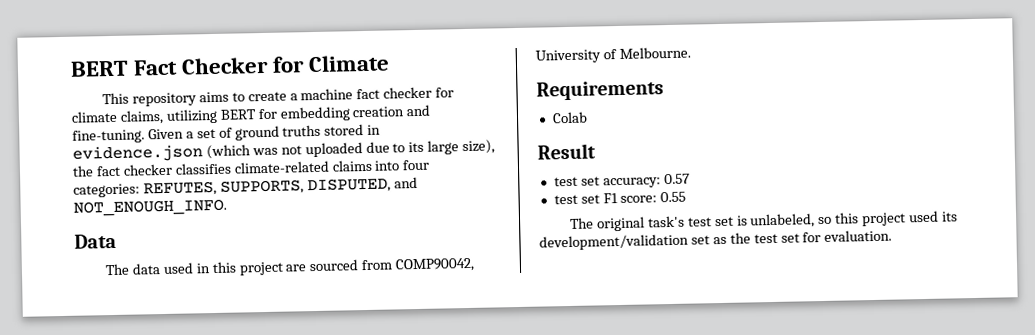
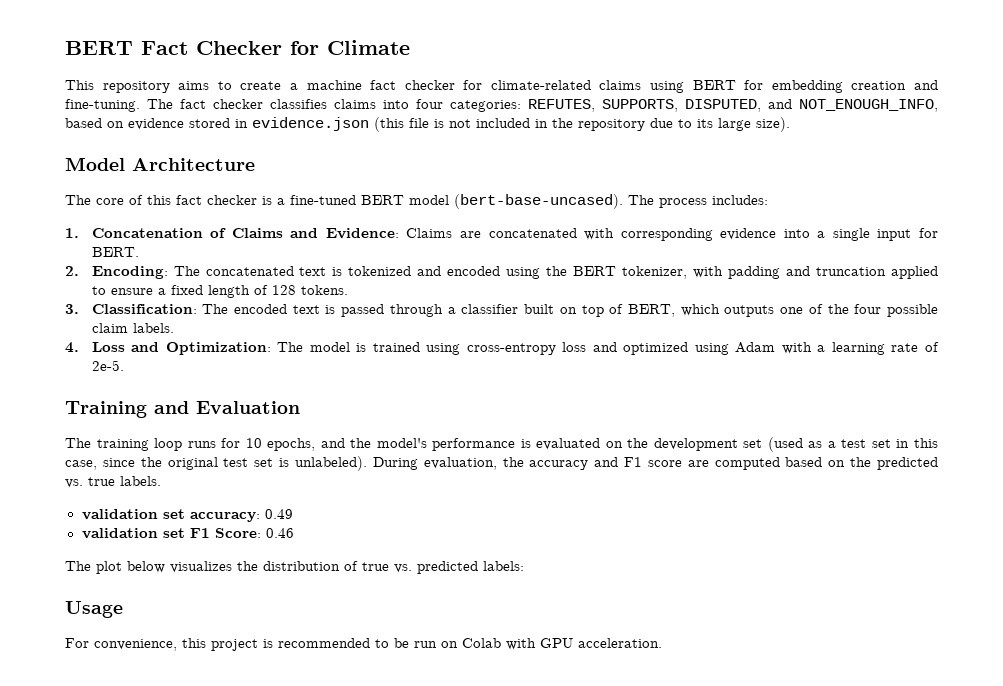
- This repository aims to create a machine fact checker for climate claims, utilizing BERT for embedding creation and fine-tuning.
+ This repository aims to create a machine fact checker for climate-related claims using BERT for embedding creation and fine-tuning.
- Given a set of ground truths stored in evidence.json (which was not uploaded due to its large size), the fact checker classifies climate-related claims into four categories: REFUTES, SUPPORTS, DISPUTED, and NOT_ENOUGH_INFO.
- Data
- The data used in this project are sourced from COMP90042, University of Melbourne.
- Requirements
- Colab
- Result
- test set accuracy: 0.57
- test set F1 score: 0.55
- The original task's test set is unlabeled, so this project used its development/validation set as the test set for evaluation.
+ The fact checker classifies claims into four categories: REFUTES, SUPPORTS, DISPUTED, and NOT_ENOUGH_INFO, based on evidence stored in evidence.json (this file is not included in the repository due to its large size).
+ Model Architecture
+ The core of this fact checker is a fine-tuned BERT model (bert-base-uncased). The process includes:
+ 1. Concatenation of Claims and Evidence: Claims are concatenated with corresponding evidence into a single input for BERT.
+ 2. Encoding: The concatenated text is tokenized and encoded using the BERT tokenizer, with padding and truncation applied to ensure a fixed length of 128 tokens.
+ 3. Classification: The encoded text is passed through a classifier built on top of BERT, which outputs one of the four possible claim labels.
+ 4. Loss and Optimization: The model is trained using cross-entropy loss and optimized using Adam with a learning rate of 2e-5.
+ Training and Evaluation
+ The training loop runs for 10 epochs, and the model's performance is evaluated on the development set (used as a test set in this case, since the original test set is unlabeled). During evaluation, the accuracy and F1 score are computed based on the predicted vs. true labels.
+ validation set accuracy: 0.49
+ validation set F1 Score: 0.46
+ The plot below visualizes the distribution of true vs. predicted labels:
+ Usage
+ For convenience, this project is recommended to be run on Colab with GPU acceleration.

